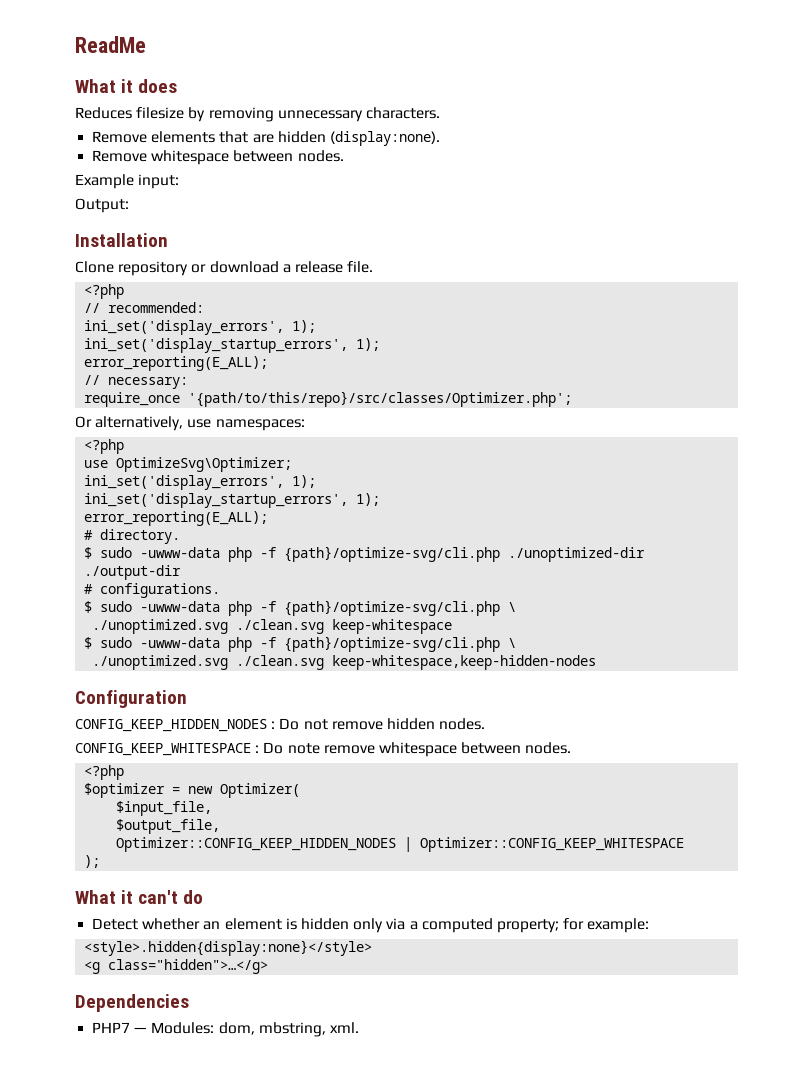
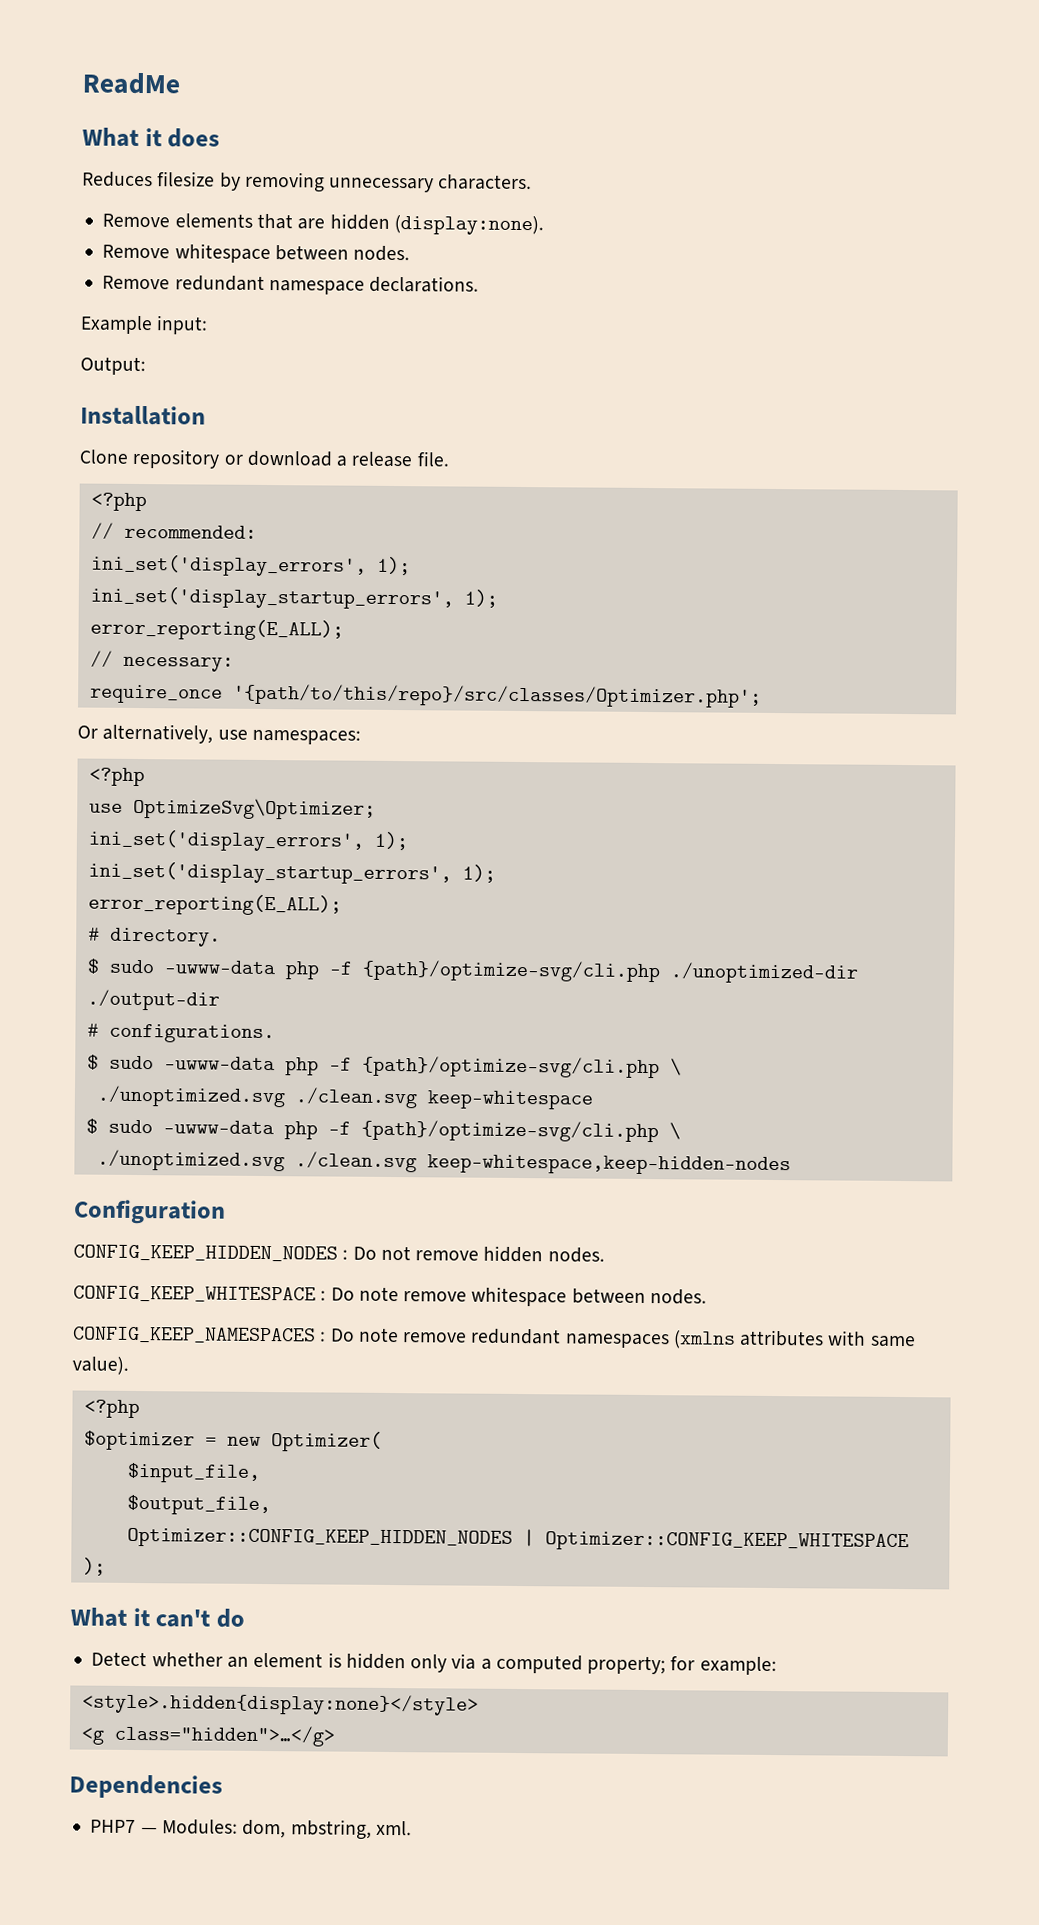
+ Remove redundant namespace declarations.
+ CONFIG_KEEP_NAMESPACES : Do note remove redundant namespaces (xmlns attributes with same value).

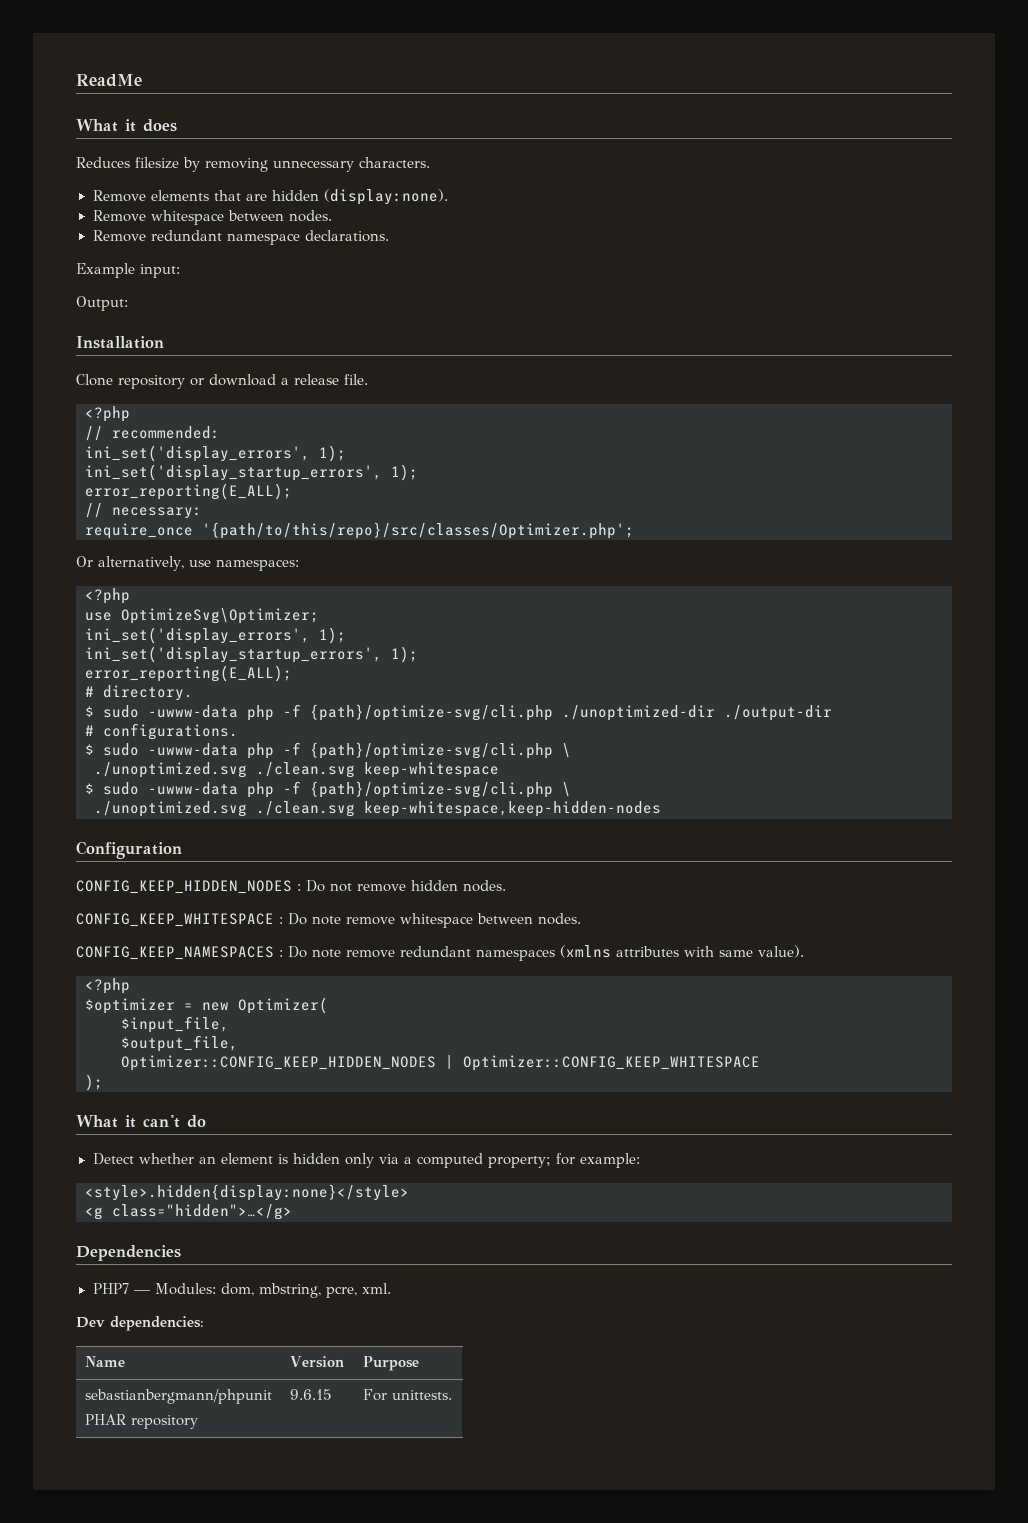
- PHP7 — Modules: dom, mbstring, xml.
+ PHP7 — Modules: dom, mbstring, pcre, xml.
+ Dev dependencies:
+ Name | Version | Purpose
+ sebastianbergmann/phpunit
+ PHAR repository | 9.6.15 | For unittests.

